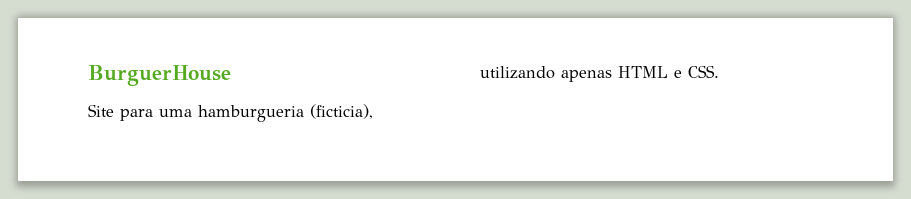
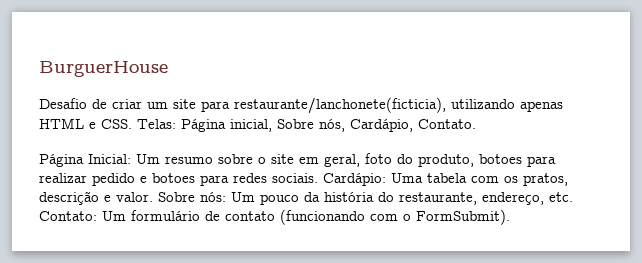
- Site para uma hamburgueria (ficticia), utilizando apenas HTML e CSS.
+ Desafio de criar um site para restaurante/lanchonete(ficticia), utilizando apenas HTML e CSS. Telas: Página inicial, Sobre nós, Cardápio, Contato.
+ Página Inicial: Um resumo sobre o site em geral, foto do produto, botoes para realizar pedido e botoes para redes sociais. Cardápio: Uma tabela com os pratos, descrição e valor. Sobre nós: Um pouco da história do restaurante, endereço, etc. Contato: Um formulário de contato (funcionando com o FormSubmit).

